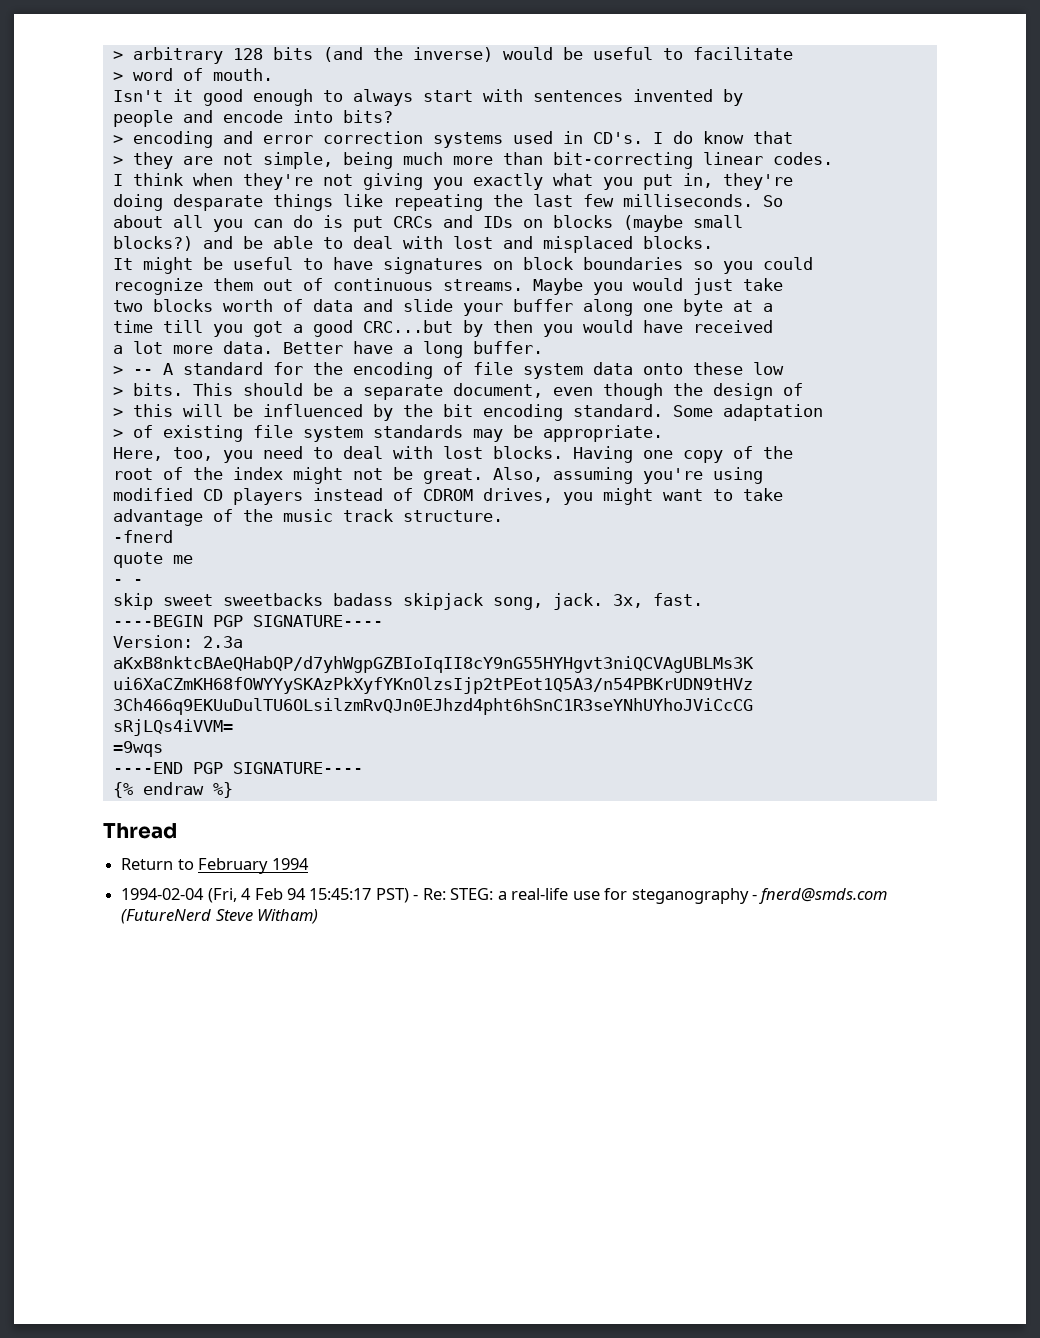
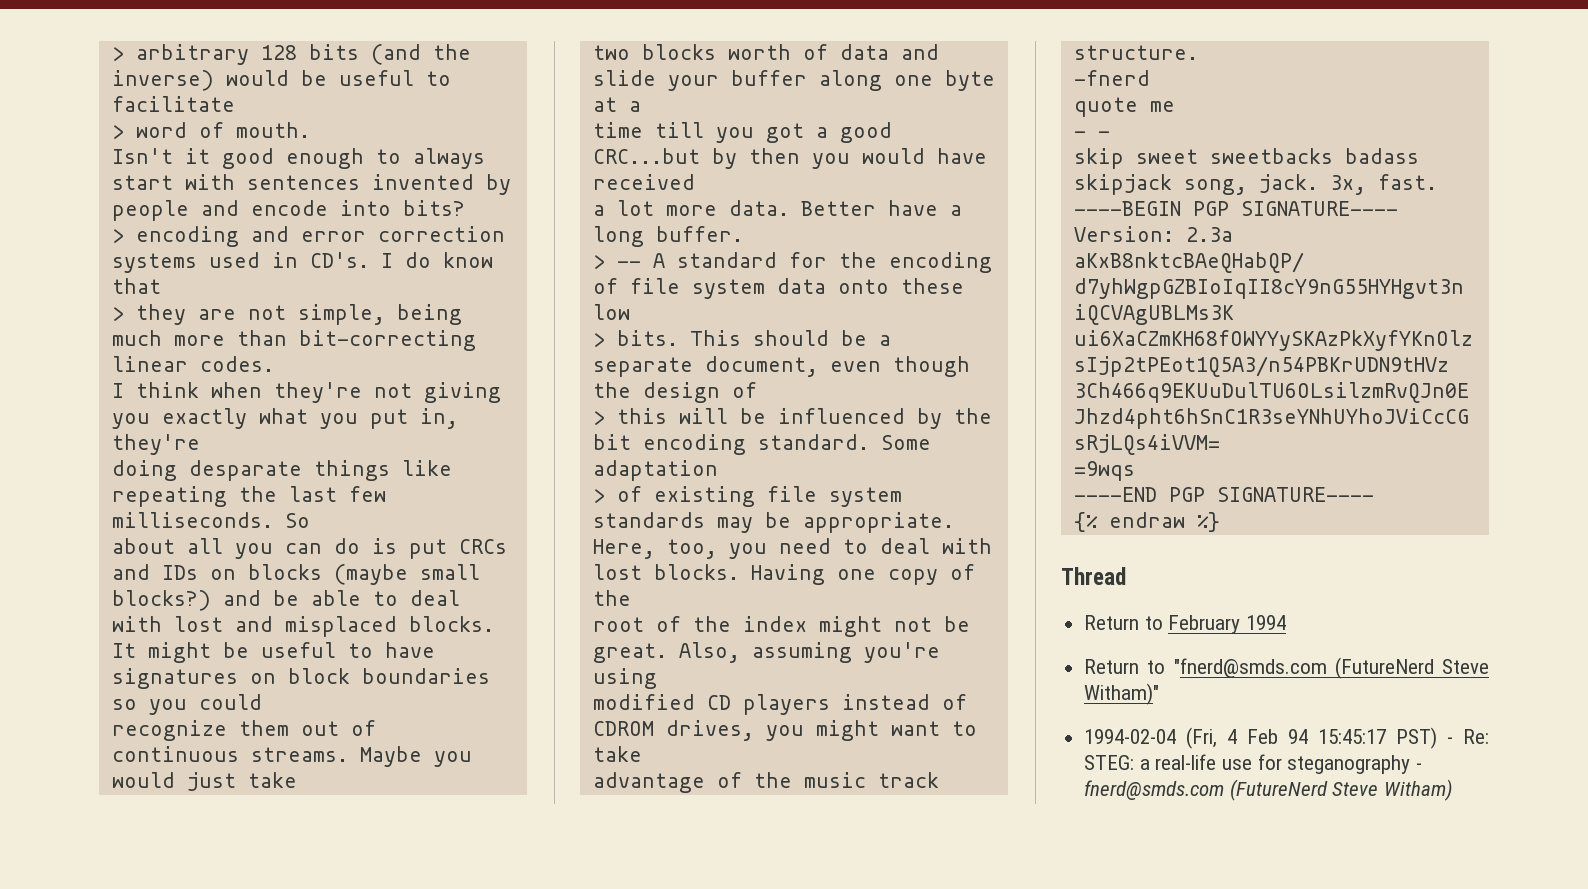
+ Return to "fnerd@smds.com (FutureNerd Steve Witham)"

